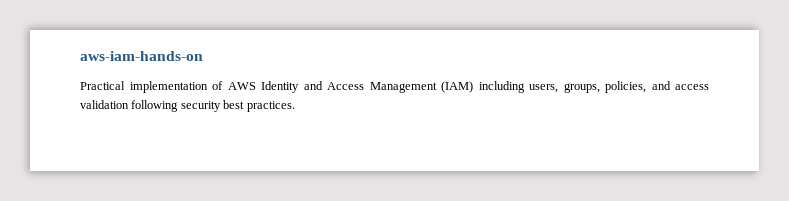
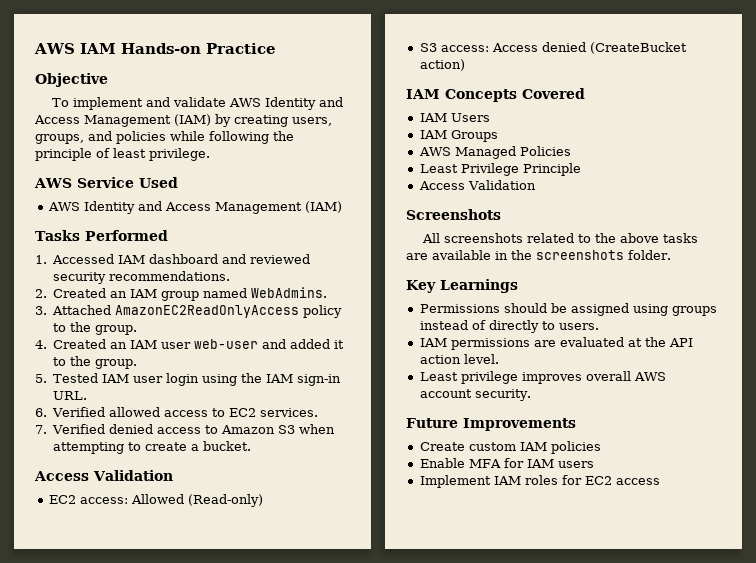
- aws-iam-hands-on
- Practical implementation of AWS Identity and Access Management (IAM) including users, groups, policies, and access validation following security best practices.
+ AWS IAM Hands-on Practice
+ Objective
+ To implement and validate AWS Identity and Access Management (IAM) by creating users, groups, and policies while following the principle of least privilege.
+ AWS Service Used
+ AWS Identity and Access Management (IAM)
+ Tasks Performed
+ 1. Accessed IAM dashboard and reviewed security recommendations.
+ 2. Created an IAM group named WebAdmins.
+ 3. Attached AmazonEC2ReadOnlyAccess policy to the group.
+ 4. Created an IAM user web-user and added it to the group.
+ 5. Tested IAM user login using the IAM sign-in URL.
+ 6. Verified allowed access to EC2 services.
+ 7. Verified denied access to Amazon S3 when attempting to create a bucket.
+ Access Validation
+ EC2 access: Allowed (Read-only)
+ S3 access: Access denied (CreateBucket action)
+ IAM Concepts Covered
+ IAM Users
+ IAM Groups
+ AWS Managed Policies
+ Least Privilege Principle
+ Access Validation
+ Screenshots
+ All screenshots related to the above tasks are available in the screenshots folder.
+ Key Learnings
+ Permissions should be assigned using groups instead of directly to users.
+ IAM permissions are evaluated at the API action level.
+ Least privilege improves overall AWS account security.
+ Future Improvements
+ Create custom IAM policies
+ Enable MFA for IAM users
+ Implement IAM roles for EC2 access

